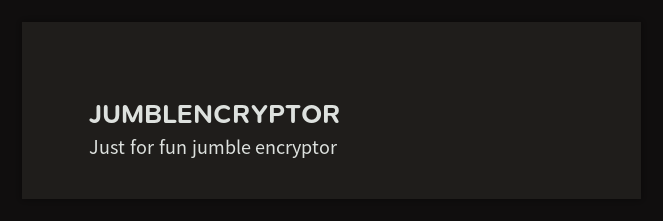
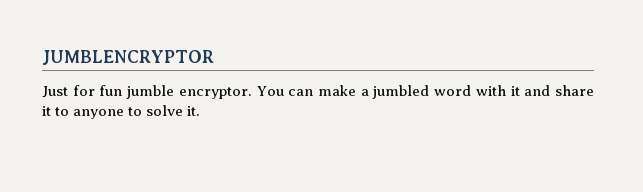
- Just for fun jumble encryptor
+ Just for fun jumble encryptor. You can make a jumbled word with it and share it to anyone to solve it.

